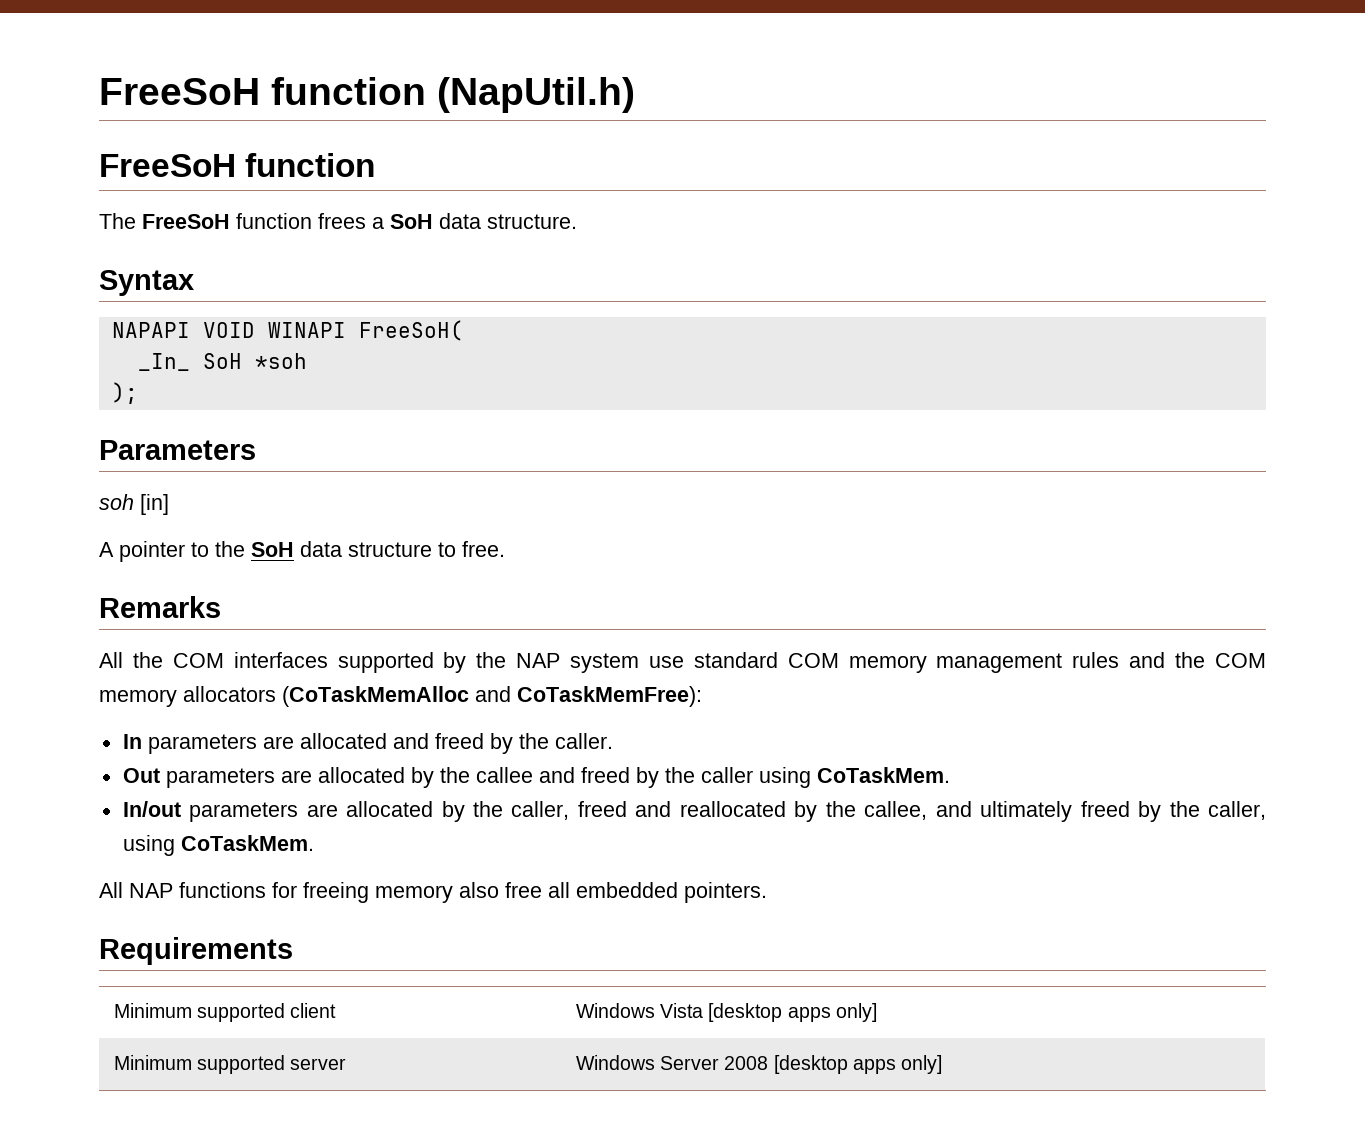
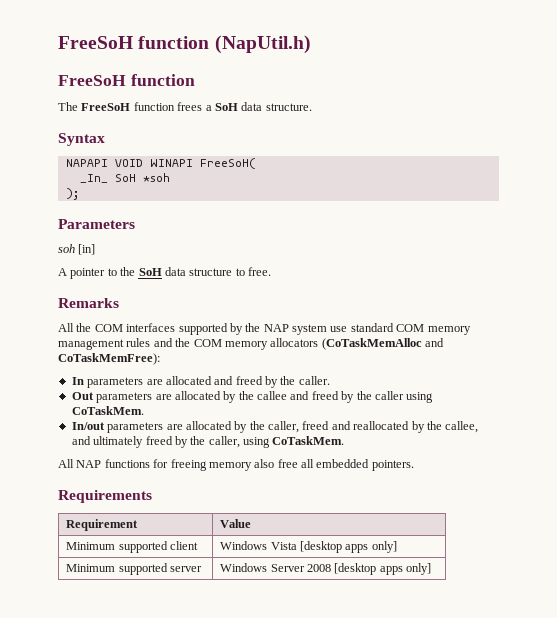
+ Requirement | Value

